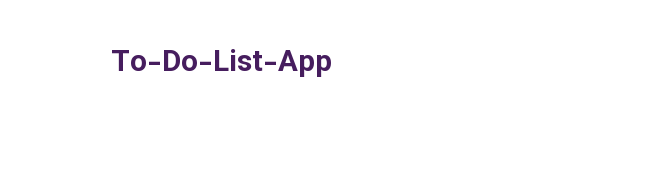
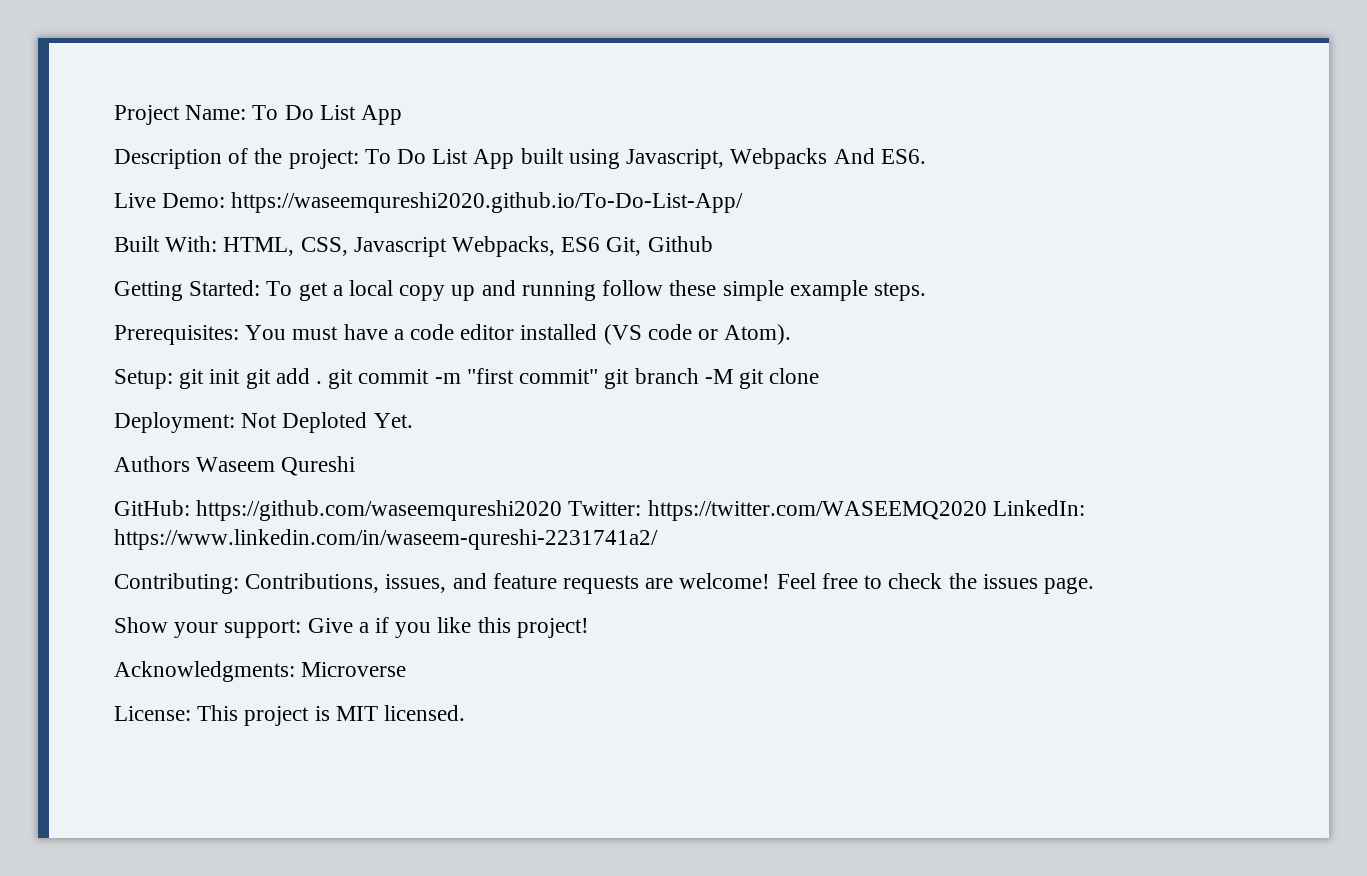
- To-Do-List-App
+ Project Name: To Do List App
+ Description of the project: To Do List App built using Javascript, Webpacks And ES6.
+ Live Demo: https://waseemqureshi2020.github.io/To-Do-List-App/
+ Built With: HTML, CSS, Javascript Webpacks, ES6 Git, Github
+ Getting Started: To get a local copy up and running follow these simple example steps.
+ Prerequisites: You must have a code editor installed (VS code or Atom).
+ Setup: git init git add . git commit -m "first commit" git branch -M git clone
+ Deployment: Not Deploted Yet.
+ Authors Waseem Qureshi
+ GitHub: https://github.com/waseemqureshi2020 Twitter: https://twitter.com/WASEEMQ2020 LinkedIn: https://www.linkedin.com/in/waseem-qureshi-2231741a2/
+ Contributing: Contributions, issues, and feature requests are welcome! Feel free to check the issues page.
+ Show your support: Give a if you like this project!
+ Acknowledgments: Microverse
+ License: This project is MIT licensed.

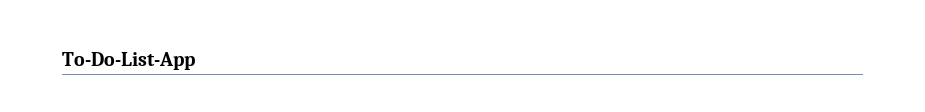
- Project Name: To Do List App
- Description of the project: To Do List App built using Javascript, Webpacks And ES6.
- Live Demo: https://waseemqureshi2020.github.io/To-Do-List-App/
- Built With: HTML, CSS, Javascript Webpacks, ES6 Git, Github
- Getting Started: To get a local copy up and running follow these simple example steps.
- Prerequisites: You must have a code editor installed (VS code or Atom).
- Setup: git init git add . git commit -m "first commit" git branch -M git clone
- Deployment: Not Deploted Yet.
- Authors Waseem Qureshi
- GitHub: https://github.com/waseemqureshi2020 Twitter: https://twitter.com/WASEEMQ2020 LinkedIn: https://www.linkedin.com/in/waseem-qureshi-2231741a2/
- Contributing: Contributions, issues, and feature requests are welcome! Feel free to check the issues page.
- Show your support: Give a if you like this project!
- Acknowledgments: Microverse
- License: This project is MIT licensed.
+ To-Do-List-App

